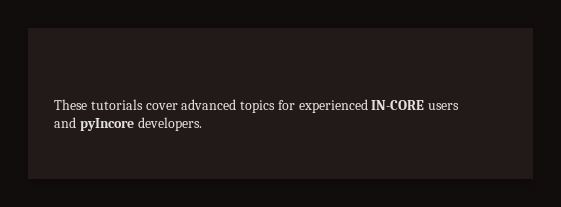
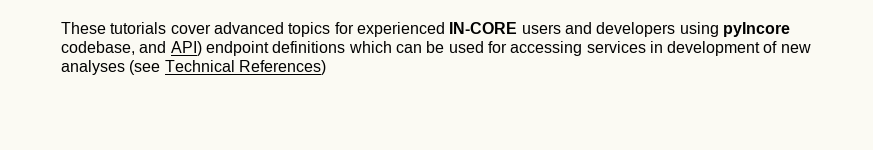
- These tutorials cover advanced topics for experienced IN-CORE users and pyIncore developers.
+ These tutorials cover advanced topics for experienced IN-CORE users and developers using pyIncore codebase, and API) endpoint definitions which can be used for accessing services in development of new analyses (see Technical References)

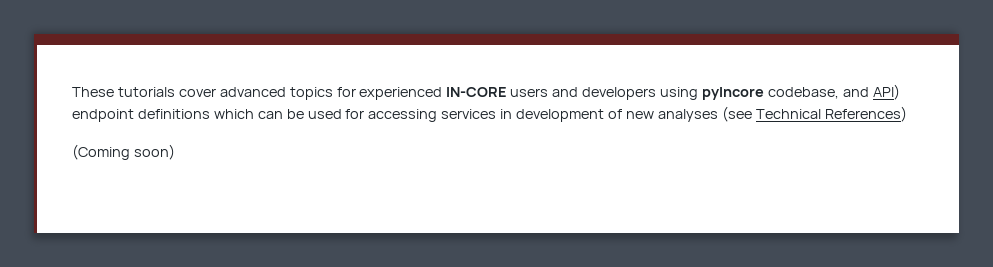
+ (Coming soon)

